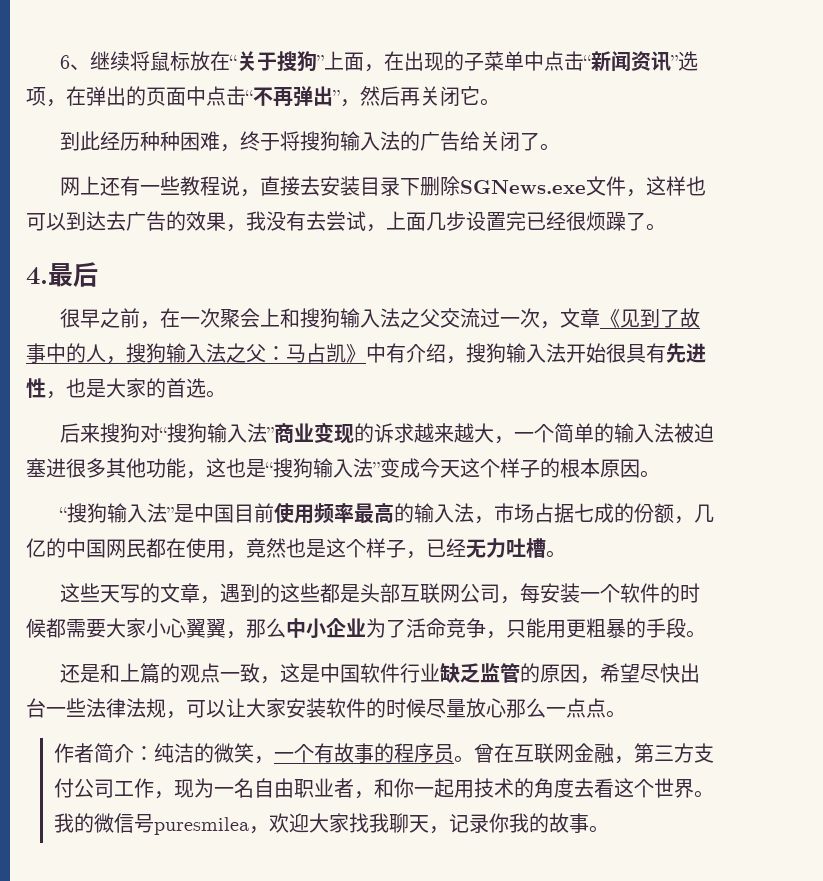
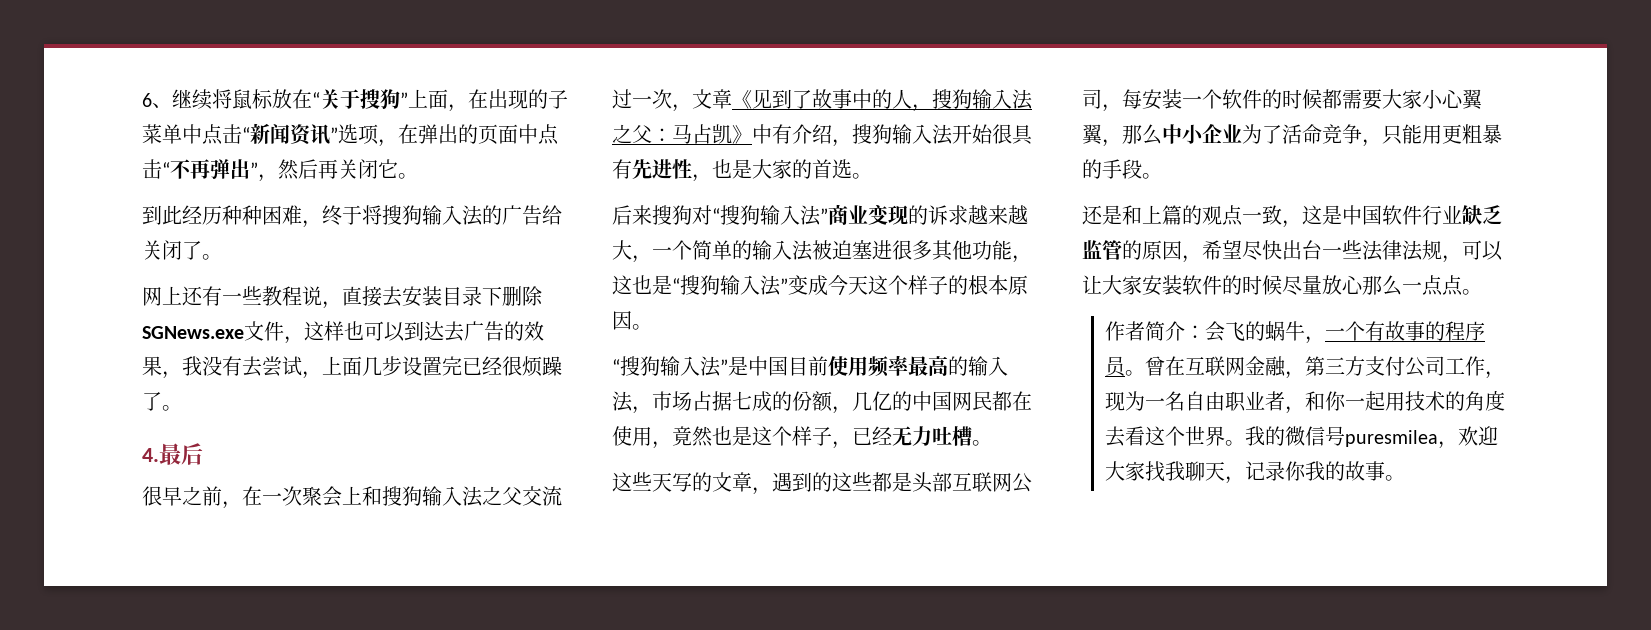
- 作者简介：纯洁的微笑，一个有故事的程序员。
+ 作者简介：会飞的蜗牛，一个有故事的程序员。

